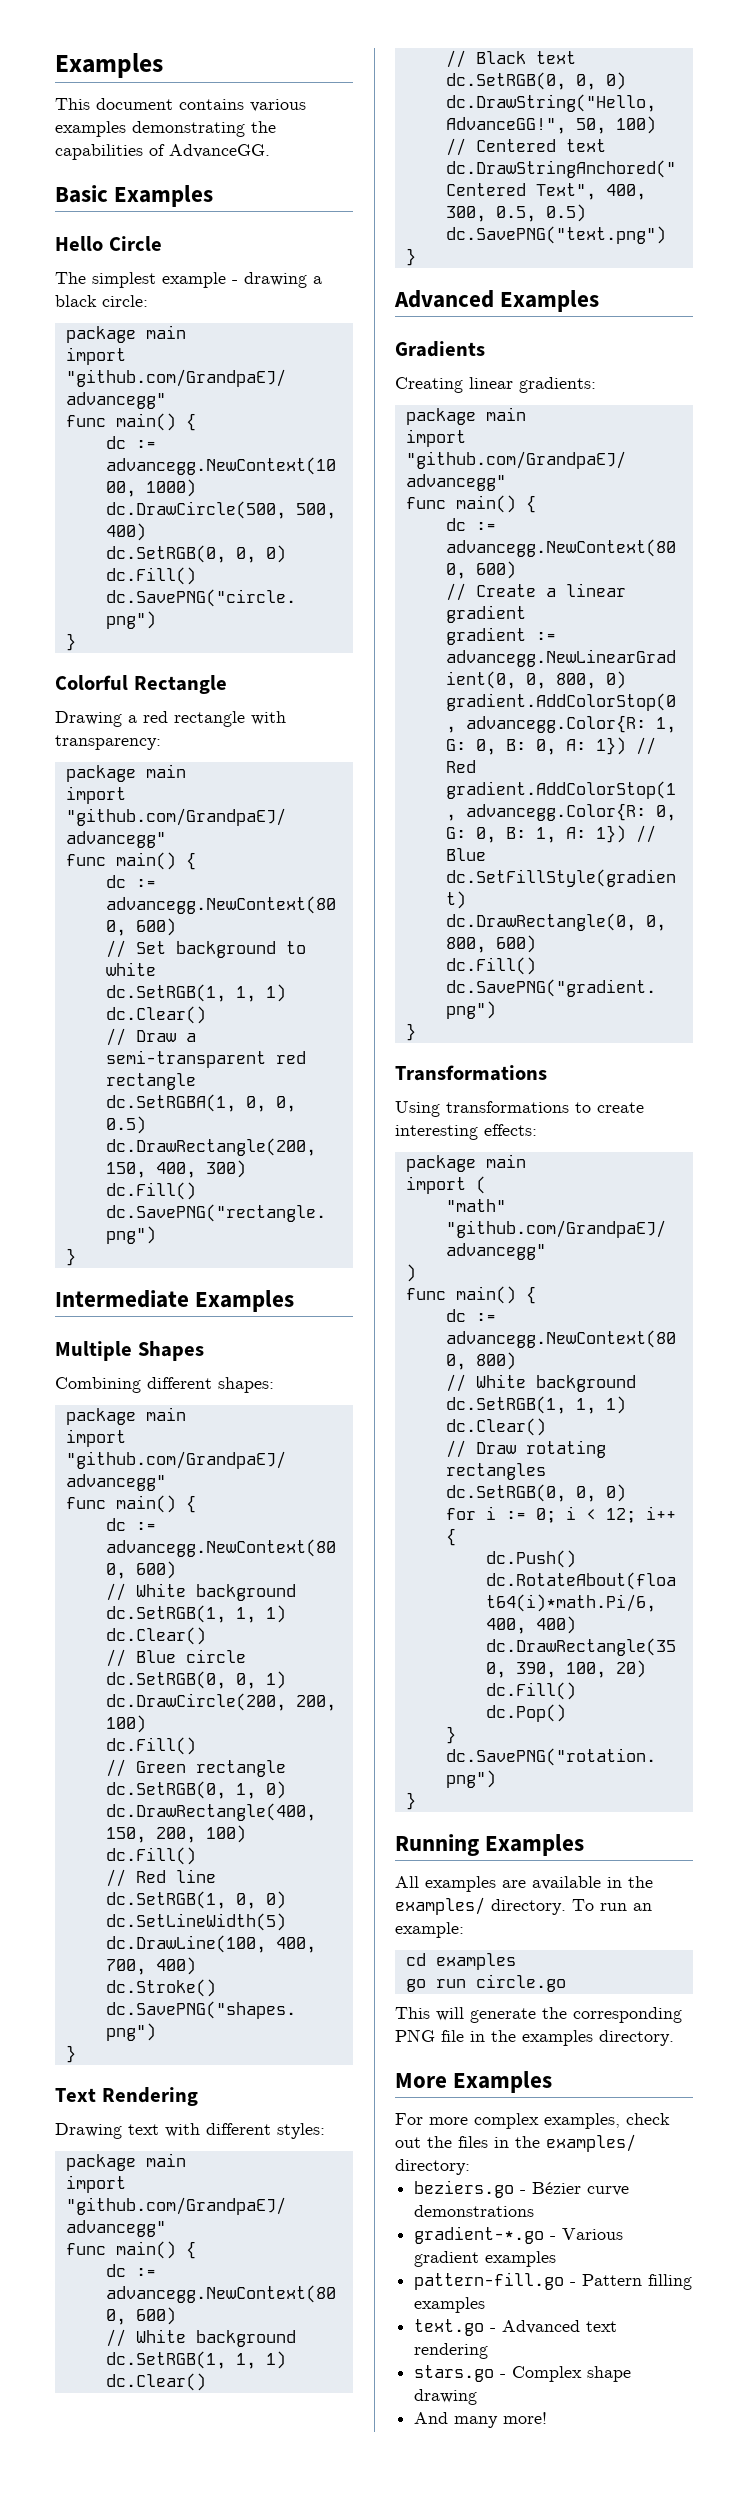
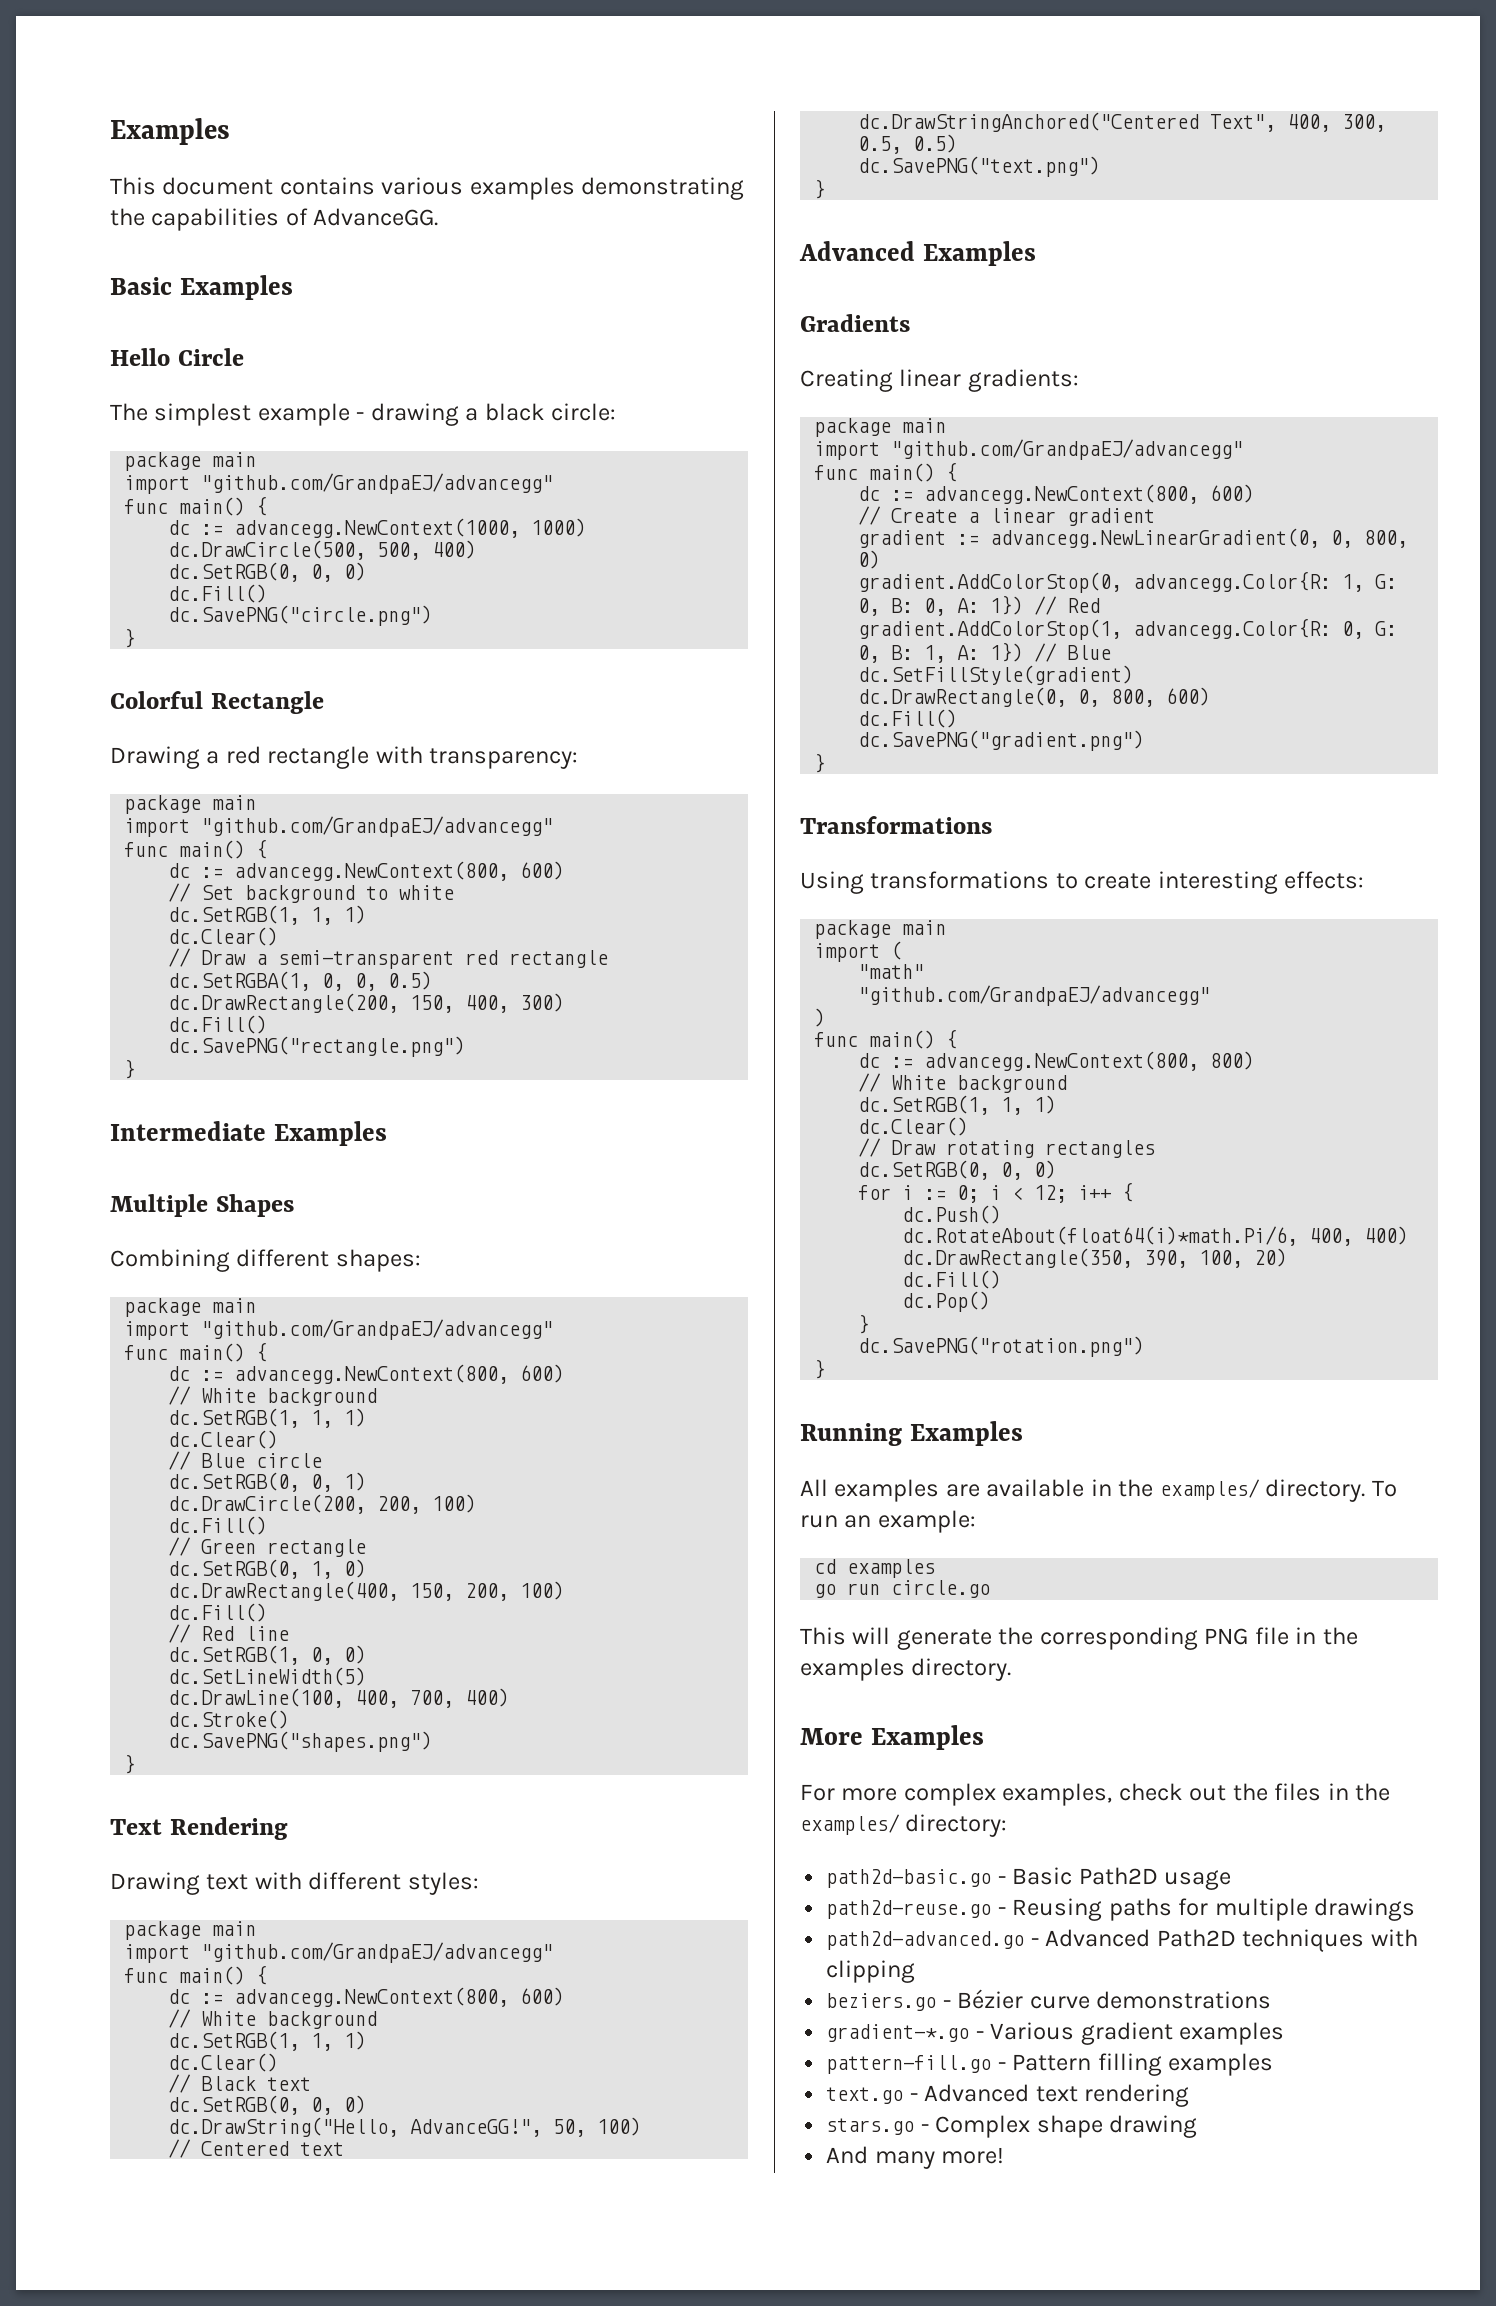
+ path2d-basic.go - Basic Path2D usage
+ path2d-reuse.go - Reusing paths for multiple drawings
+ path2d-advanced.go - Advanced Path2D techniques with clipping

